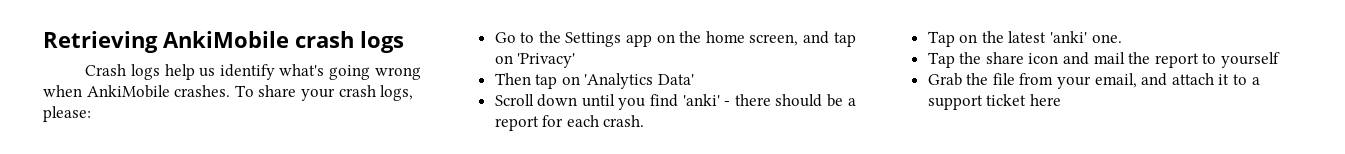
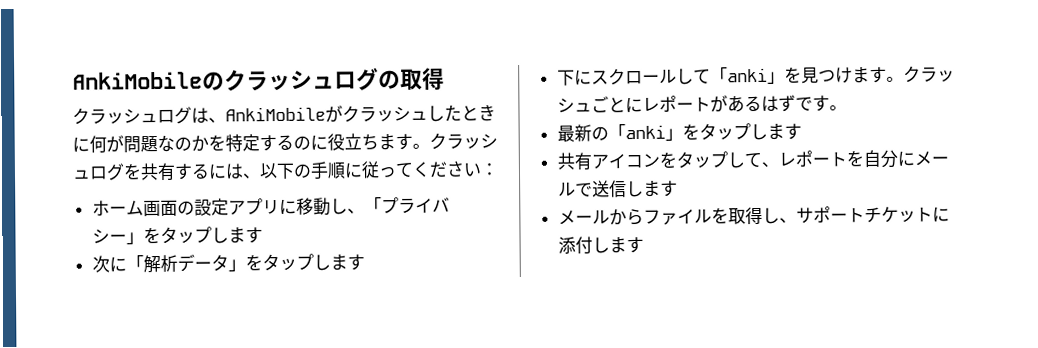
- Retrieving AnkiMobile crash logs
- Crash logs help us identify what's going wrong when AnkiMobile crashes. To share your crash logs, please:
- Go to the Settings app on the home screen, and tap on 'Privacy'
- Then tap on 'Analytics Data'
- Scroll down until you find 'anki' - there should be a report for each crash.
- Tap on the latest 'anki' one.
- Tap the share icon and mail the report to yourself
- Grab the file from your email, and attach it to a support ticket here
+ AnkiMobileのクラッシュログの取得
+ クラッシュログは、AnkiMobileがクラッシュしたときに何が問題なのかを特定するのに役立ちます。クラッシュログを共有するには、以下の手順に従ってください：
+ ホーム画面の設定アプリに移動し、「プライバシー」をタップします
+ 次に「解析データ」をタップします
+ 下にスクロールして「anki」を見つけます。クラッシュごとにレポートがあるはずです。
+ 最新の「anki」をタップします
+ 共有アイコンをタップして、レポートを自分にメールで送信します
+ メールからファイルを取得し、サポートチケットに添付します

